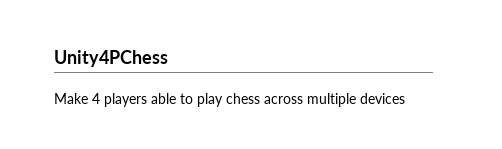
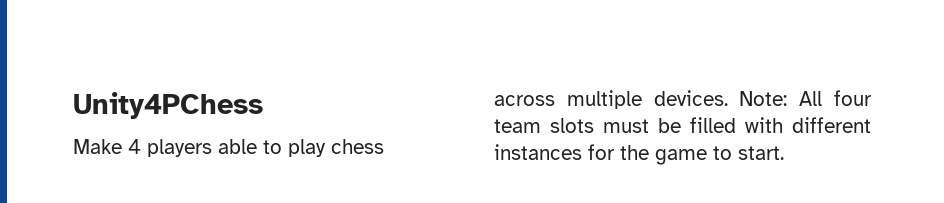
- Make 4 players able to play chess across multiple devices
+ Make 4 players able to play chess across multiple devices. Note: All four team slots must be filled with different instances for the game to start.

